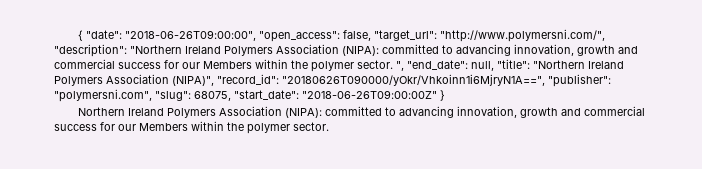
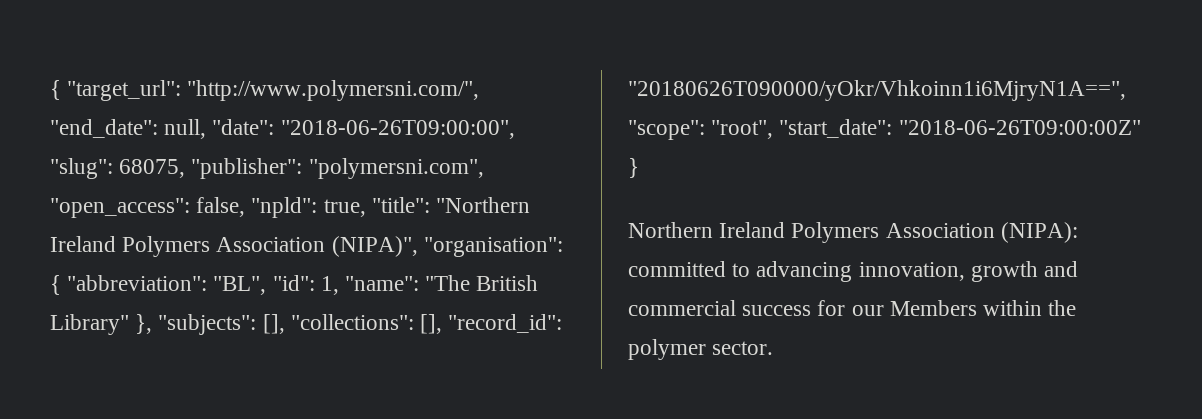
- { "date": "2018-06-26T09:00:00", "open_access": false, "target_url": "http://www.polymersni.com/", "description": "Northern Ireland Polymers Association (NIPA): committed to advancing innovation, growth and commercial success for our Members within the polymer sector. ", "end_date": null, "title": "Northern Ireland Polymers Association (NIPA)", "record_id": "20180626T090000/yOkr/Vhkoinn1i6MjryN1A==", "publisher": "polymersni.com", "slug": 68075, "start_date": "2018-06-26T09:00:00Z" }
+ { "target_url": "http://www.polymersni.com/", "end_date": null, "date": "2018-06-26T09:00:00", "slug": 68075, "publisher": "polymersni.com", "open_access": false, "npld": true, "title": "Northern Ireland Polymers Association (NIPA)", "organisation": { "abbreviation": "BL", "id": 1, "name": "The British Library" }, "subjects": [], "collections": [], "record_id": "20180626T090000/yOkr/Vhkoinn1i6MjryN1A==", "scope": "root", "start_date": "2018-06-26T09:00:00Z" }

